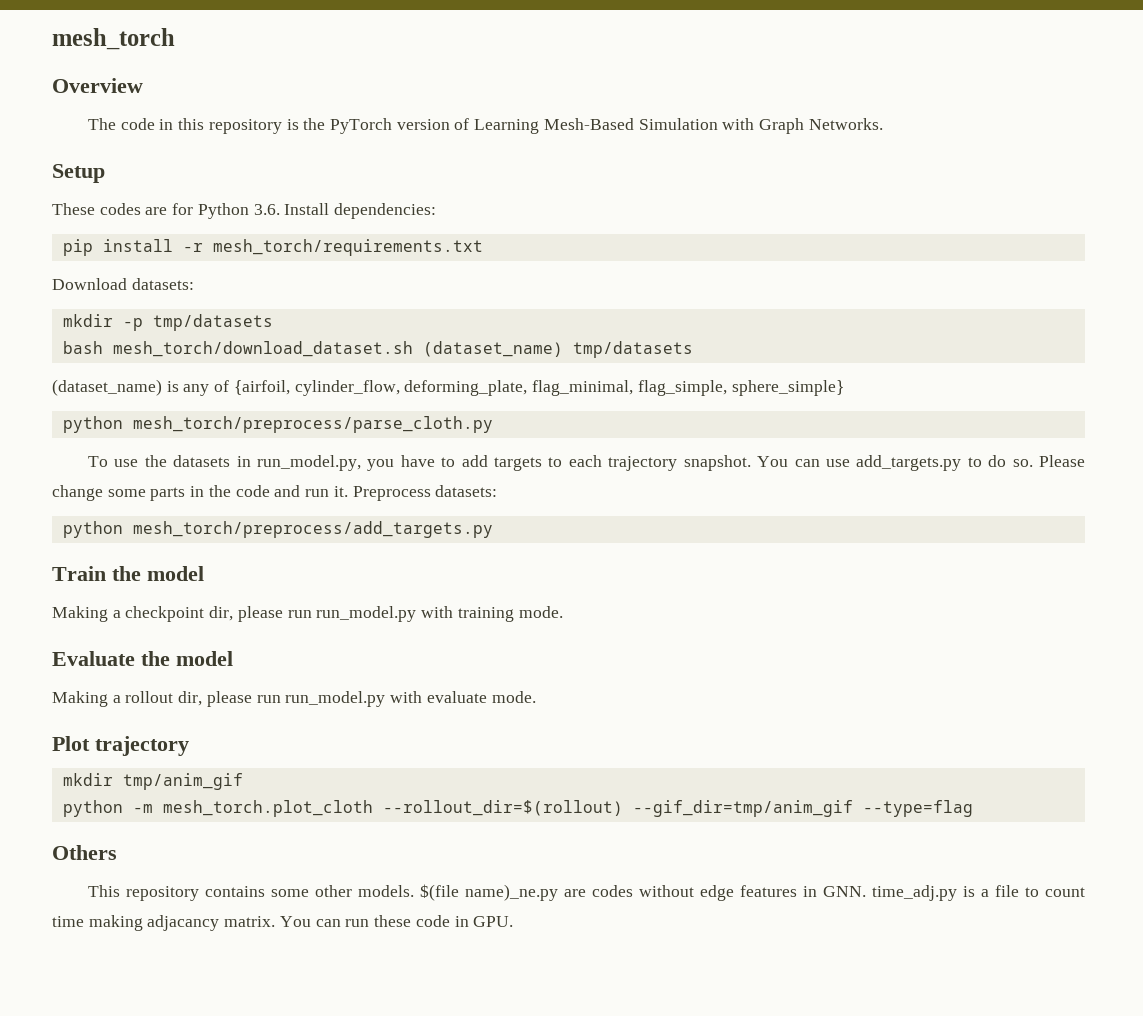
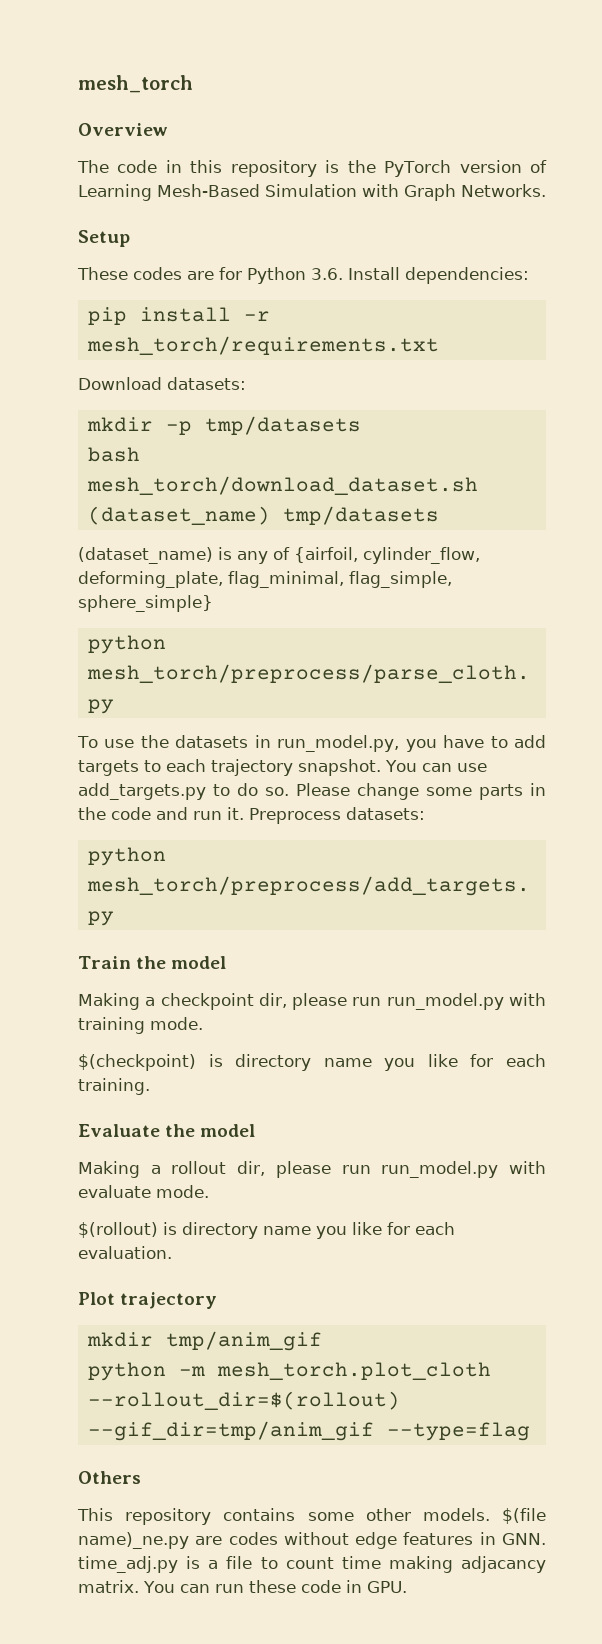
+ $(checkpoint) is directory name you like for each training.
+ $(rollout) is directory name you like for each evaluation.

